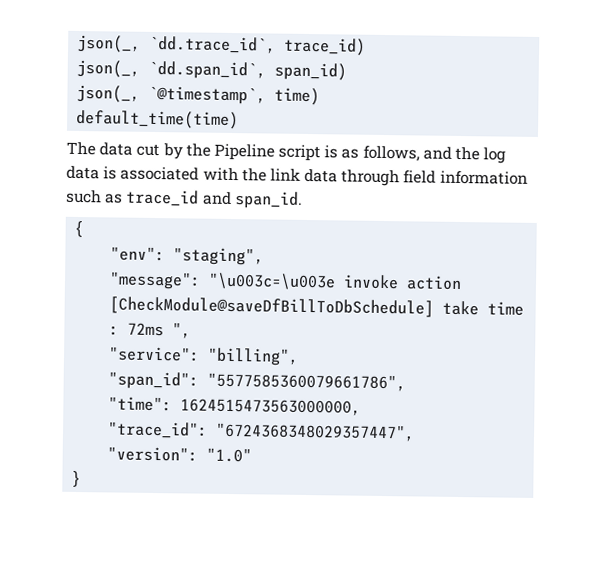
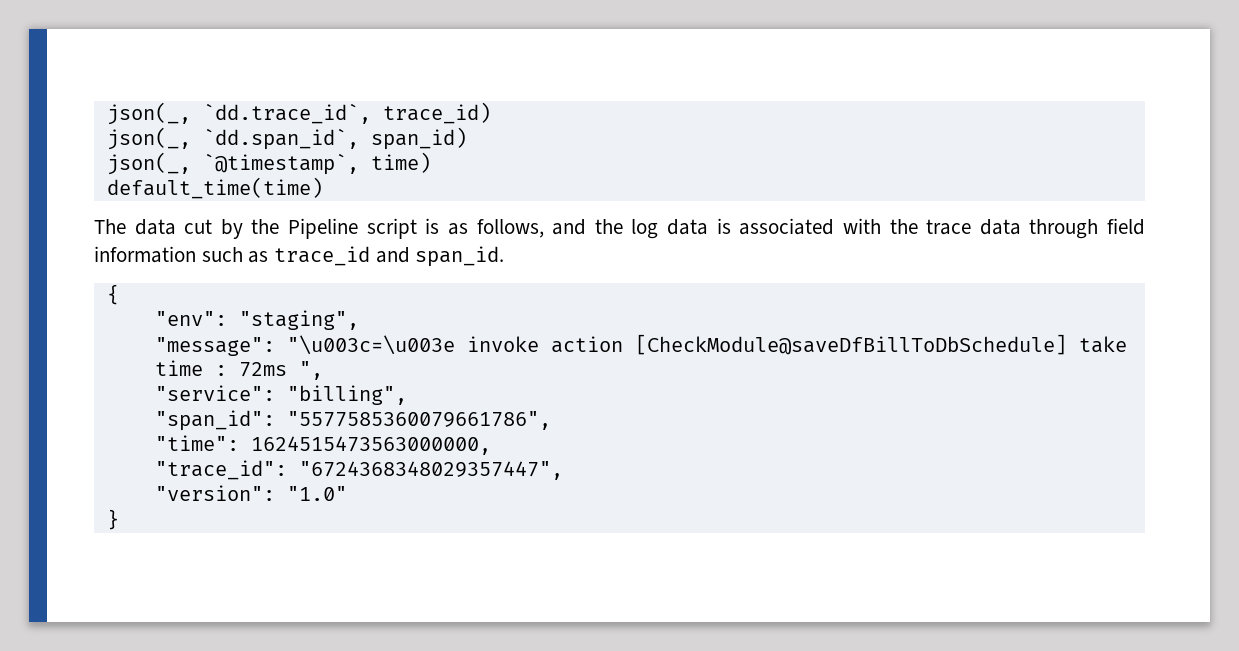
- The data cut by the Pipeline script is as follows, and the log data is associated with the link data through field information such as trace_id and span_id.
+ The data cut by the Pipeline script is as follows, and the log data is associated with the trace data through field information such as trace_id and span_id.

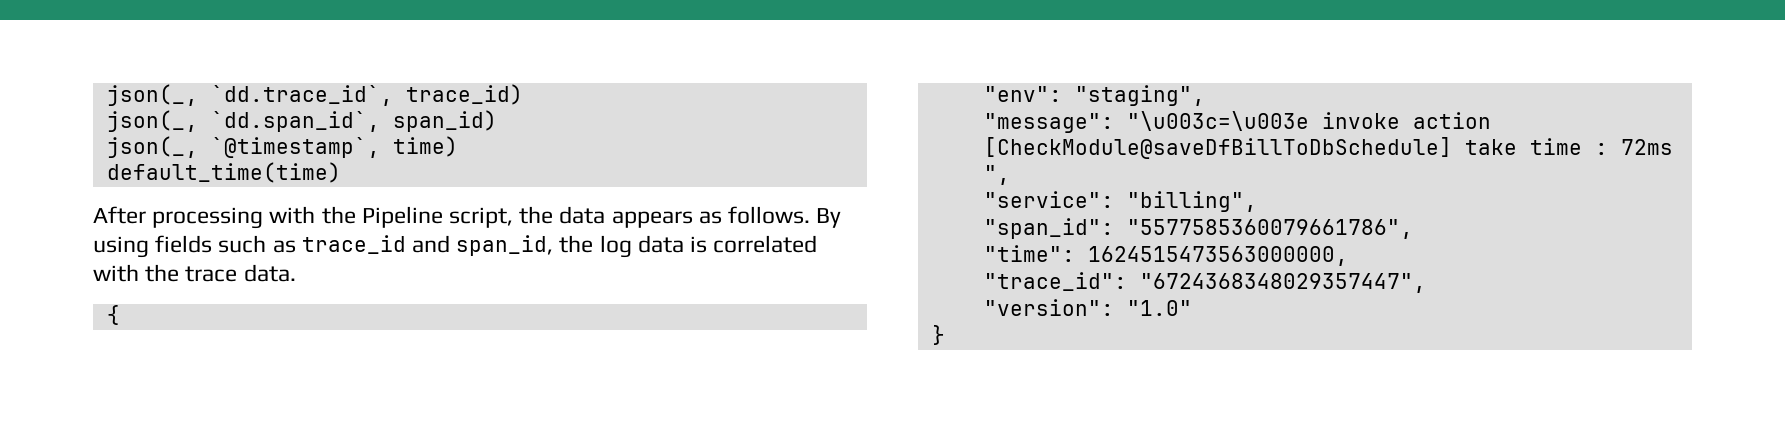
- The data cut by the Pipeline script is as follows, and the log data is associated with the trace data through field information such as trace_id and span_id.
+ After processing with the Pipeline script, the data appears as follows. By using fields such as trace_id and span_id, the log data is correlated with the trace data.

